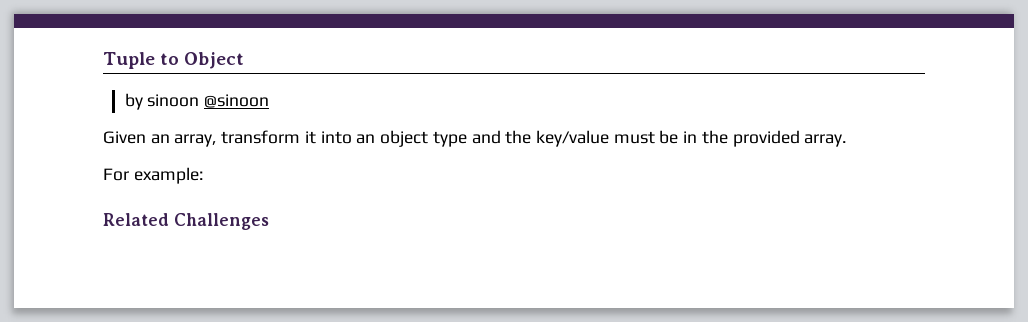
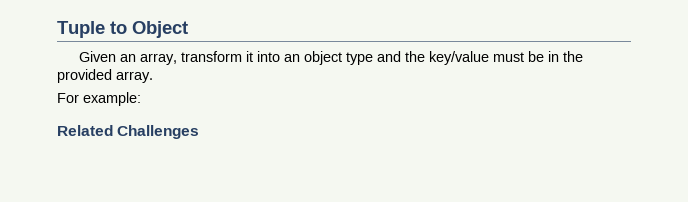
- by sinoon @sinoon

